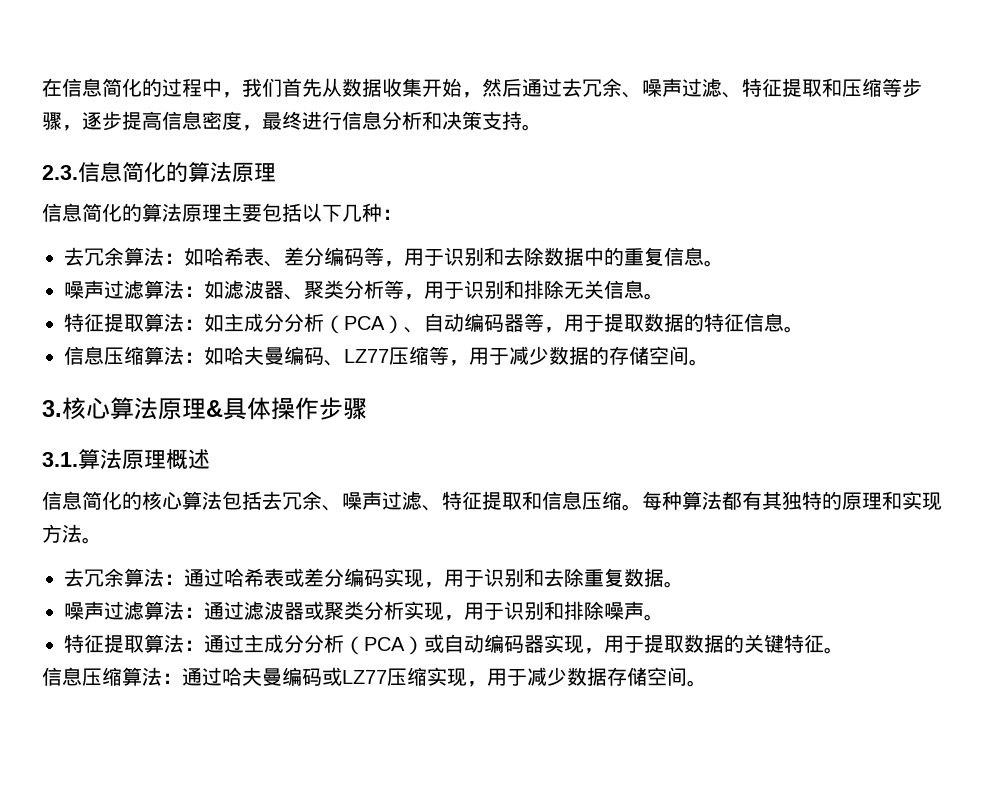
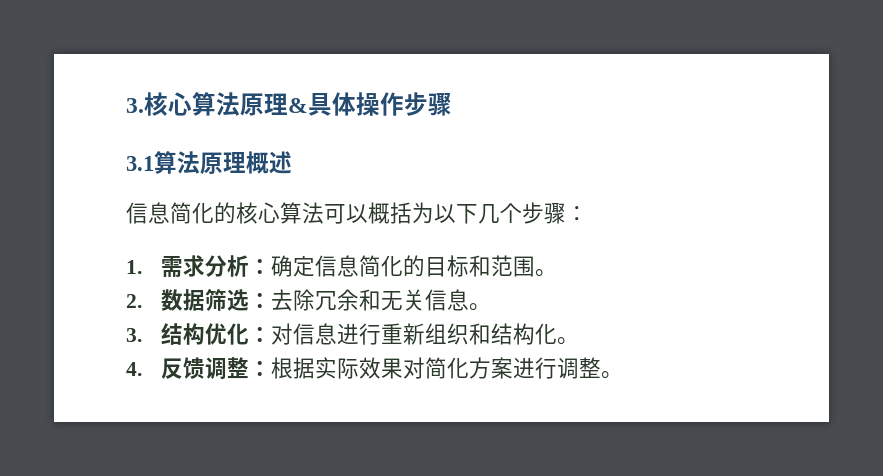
- 在信息简化的过程中，我们首先从数据收集开始，然后通过去冗余、噪声过滤、特征提取和压缩等步骤，逐步提高信息密度，最终进行信息分析和决策支持。
- 2.3.信息简化的算法原理
- 信息简化的算法原理主要包括以下几种：
- 去冗余算法：如哈希表、差分编码等，用于识别和去除数据中的重复信息。
- 噪声过滤算法：如滤波器、聚类分析等，用于识别和排除无关信息。
- 特征提取算法：如主成分分析（PCA）、自动编码器等，用于提取数据的特征信息。
- 信息压缩算法：如哈夫曼编码、LZ77压缩等，用于减少数据的存储空间。
- 3.1.算法原理概述
+ 3.1算法原理概述
- 信息简化的核心算法包括去冗余、噪声过滤、特征提取和信息压缩。每种算法都有其独特的原理和实现方法。
- 去冗余算法：通过哈希表或差分编码实现，用于识别和去除重复数据。
- 噪声过滤算法：通过滤波器或聚类分析实现，用于识别和排除噪声。
- 特征提取算法：通过主成分分析（PCA）或自动编码器实现，用于提取数据的关键特征。
- 信息压缩算法：通过哈夫曼编码或LZ77压缩实现，用于减少数据存储空间。
+ 信息简化的核心算法可以概括为以下几个步骤：
+ 1.需求分析：确定信息简化的目标和范围。
+ 2.数据筛选：去除冗余和无关信息。
+ 3.结构优化：对信息进行重新组织和结构化。
+ 4.反馈调整：根据实际效果对简化方案进行调整。

